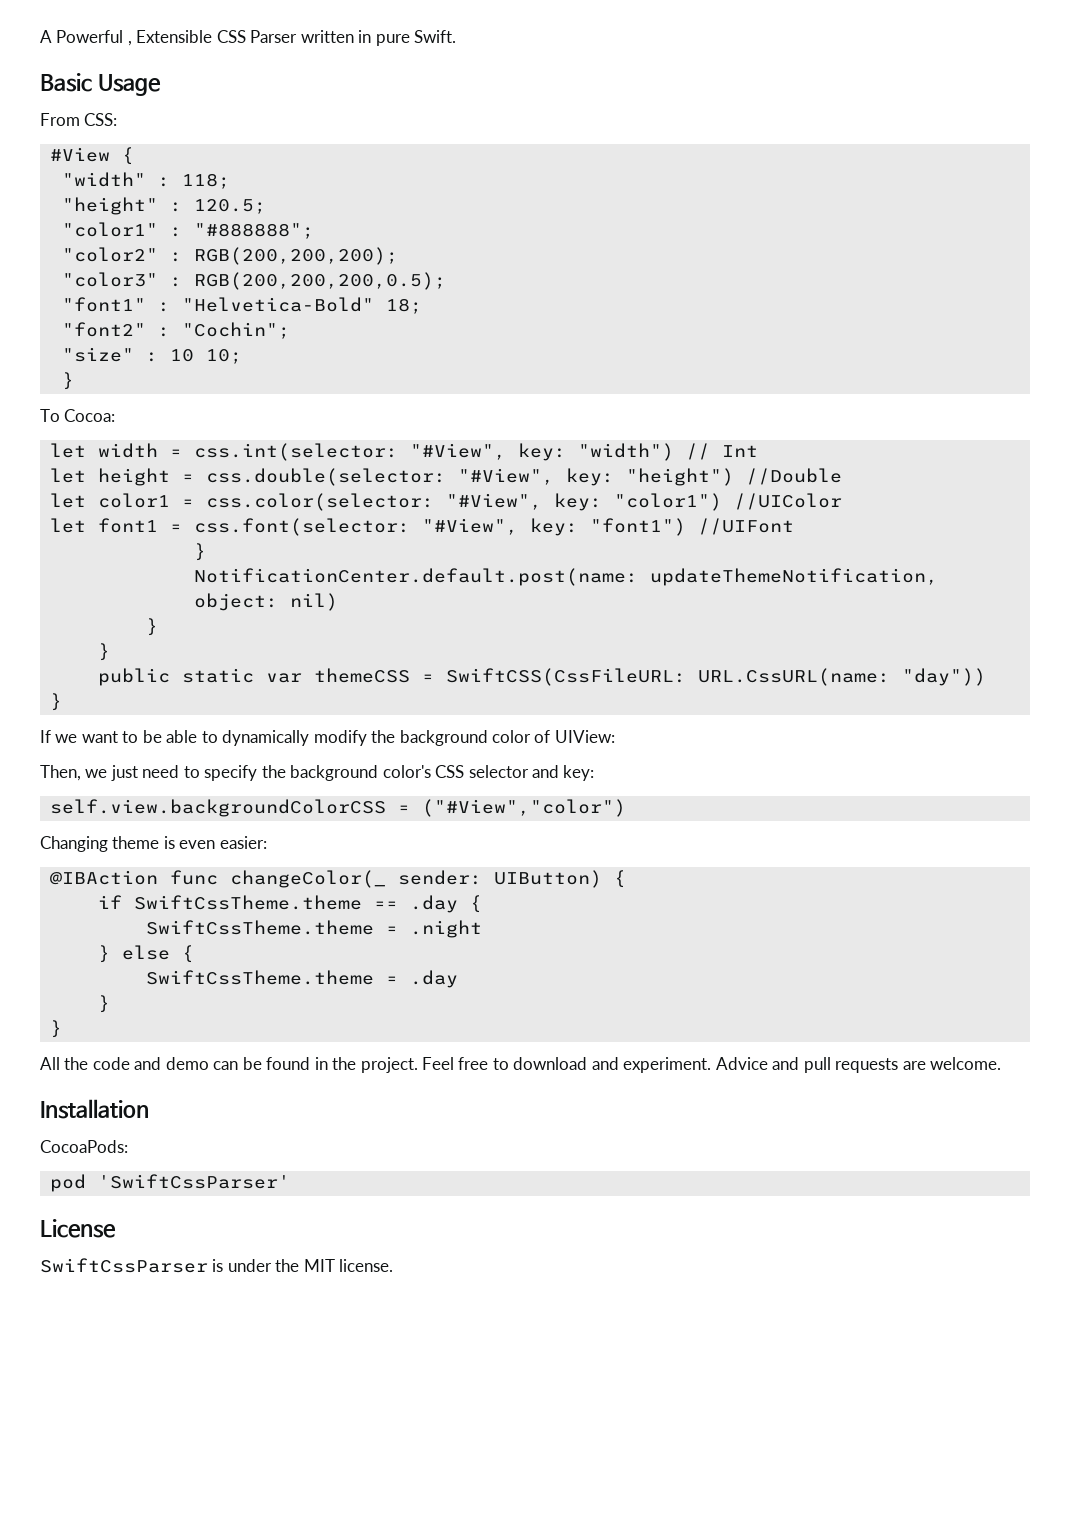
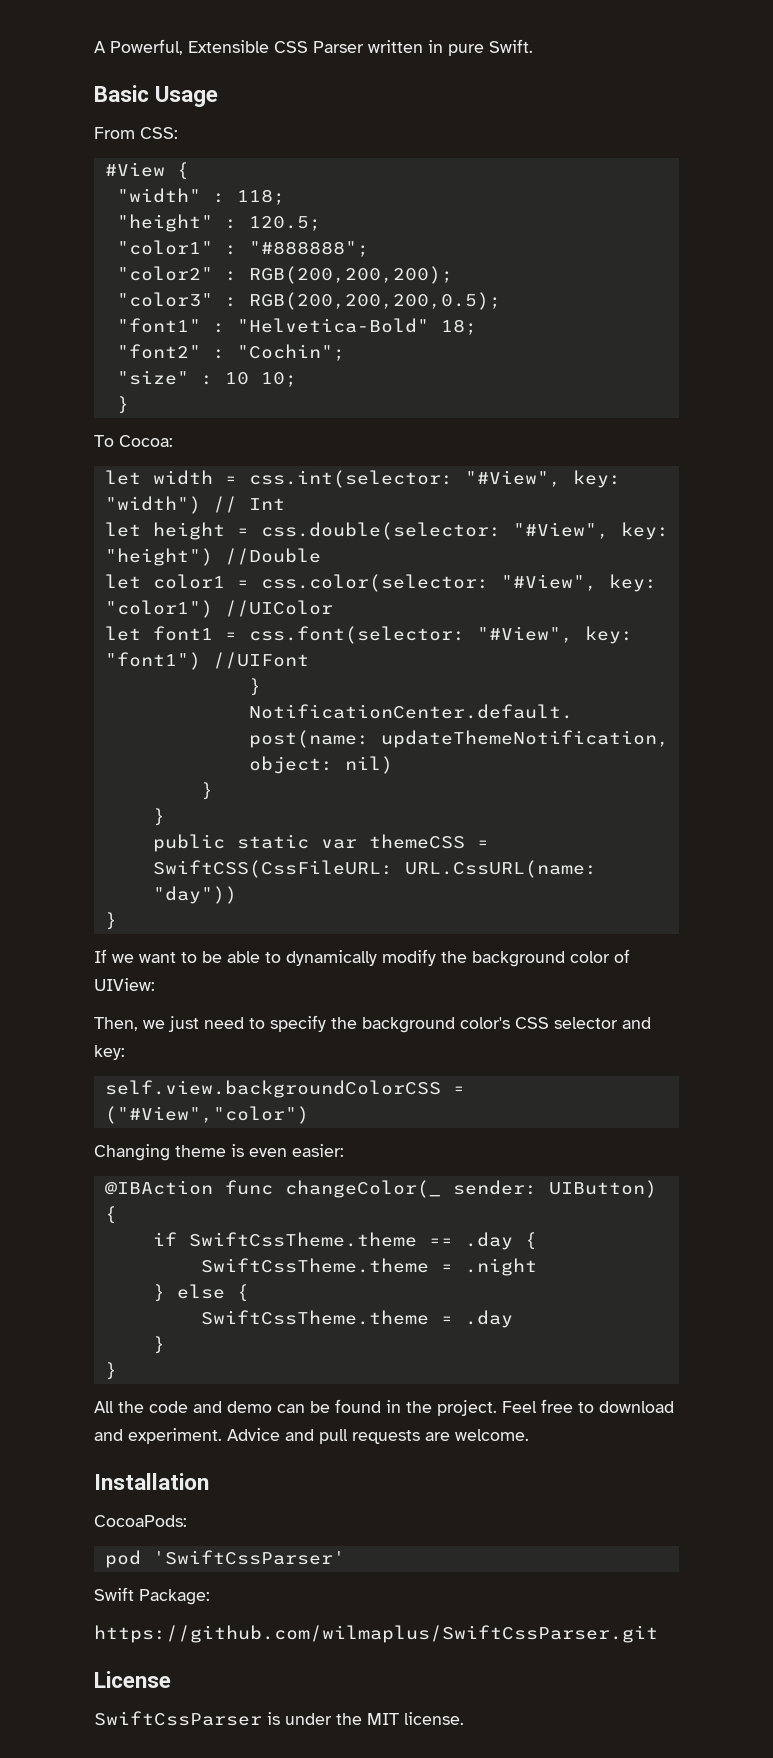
- A Powerful , Extensible CSS Parser written in pure Swift.
+ A Powerful, Extensible CSS Parser written in pure Swift.
+ Swift Package:
+ https://github.com/wilmaplus/SwiftCssParser.git

